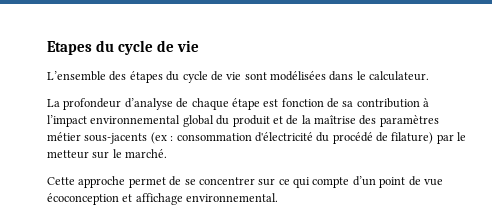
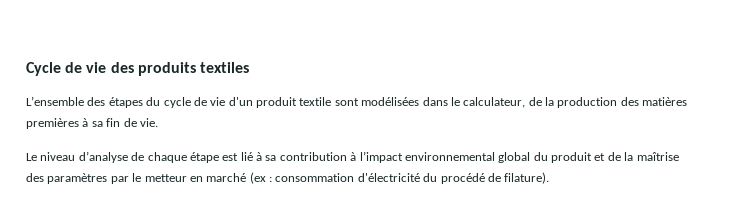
- Etapes du cycle de vie
+ Cycle de vie des produits textiles
- L’ensemble des étapes du cycle de vie sont modélisées dans le calculateur.
- La profondeur d’analyse de chaque étape est fonction de sa contribution à l’impact environnemental global du produit et de la maîtrise des paramètres métier sous-jacents (ex : consommation d'électricité du procédé de filature) par le metteur sur le marché.
- Cette approche permet de se concentrer sur ce qui compte d’un point de vue écoconception et affichage environnemental.
+ L’ensemble des étapes du cycle de vie d'un produit textile sont modélisées dans le calculateur, de la production des matières premières à sa fin de vie.
+ Le niveau d’analyse de chaque étape est lié à sa contribution à l’impact environnemental global du produit et de la maîtrise des paramètres par le metteur en marché (ex : consommation d'électricité du procédé de filature).

